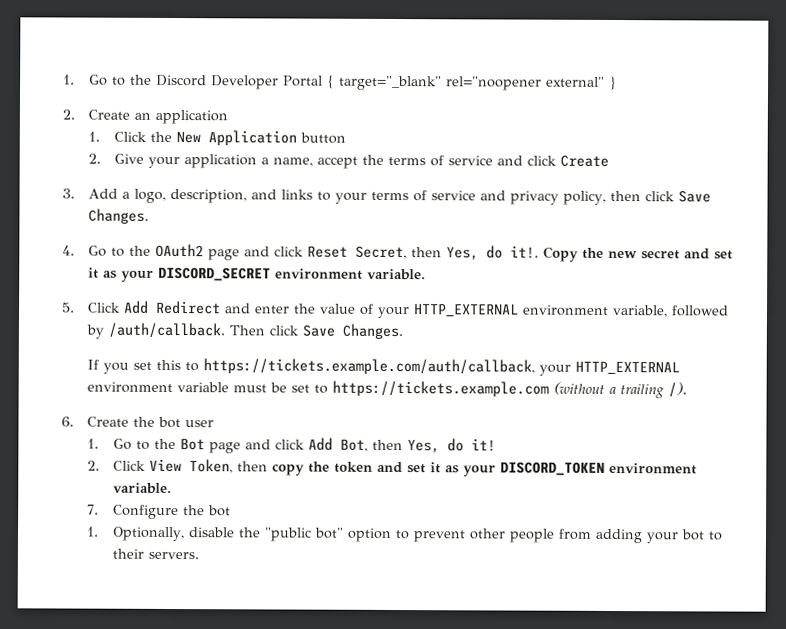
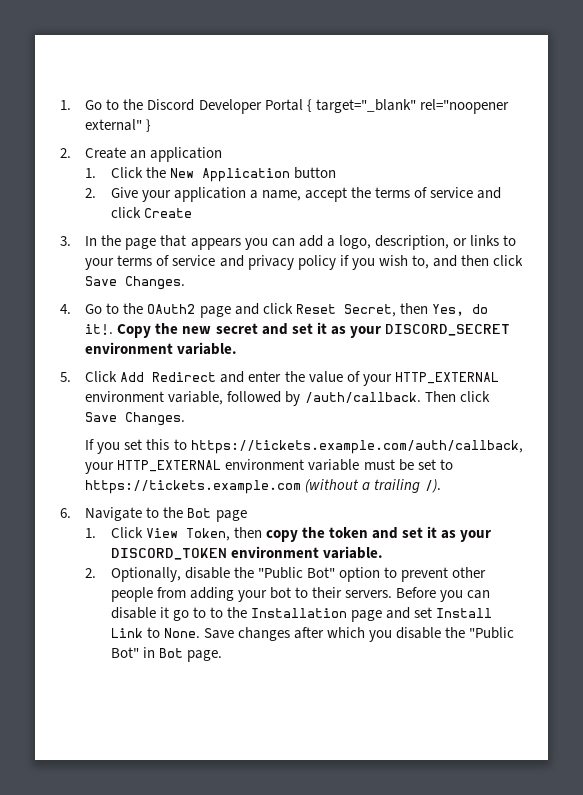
- 3. Add a logo, description, and links to your terms of service and privacy policy, then click Save Changes.
+ 3. In the page that appears you can add a logo, description, or links to your terms of service and privacy policy if you wish to, and then click Save Changes.
- 6. Create the bot user
- 1. Go to the Bot page and click Add Bot, then Yes, do it!
- 2. Click View Token, then copy the token and set it as your DISCORD_TOKEN environment variable.
+ 6. Navigate to the Bot page
+ 1. Click View Token, then copy the token and set it as your DISCORD_TOKEN environment variable.
- 7. Configure the bot
- 1. Optionally, disable the "public bot" option to prevent other people from adding your bot to their servers.
+ 2. Optionally, disable the "Public Bot" option to prevent other people from adding your bot to their servers.
+ Before you can disable it go to to the Installation page and set Install Link to None. Save changes after which you disable the "Public Bot" in Bot page.

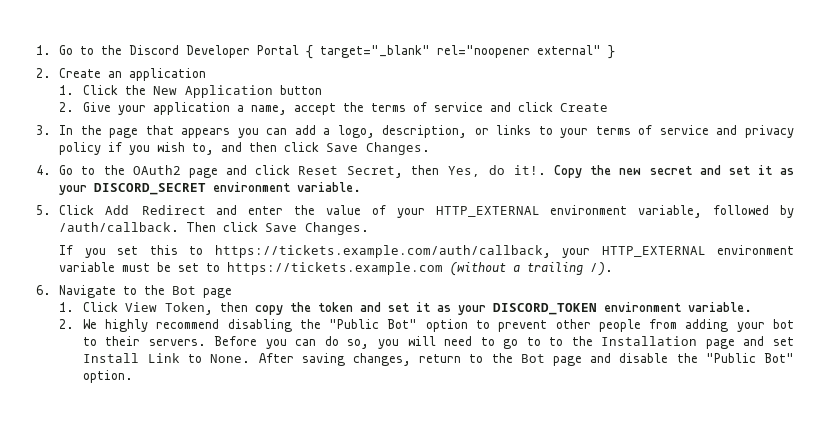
- 2. Optionally, disable the "Public Bot" option to prevent other people from adding your bot to their servers.
+ 2. We highly recommend disabling the "Public Bot" option to prevent other people from adding your bot to their servers.
- Before you can disable it go to to the Installation page and set Install Link to None.
+ Before you can do so, you will need to go to to the Installation page and set Install Link to None.
- Save changes after which you disable the "Public Bot" in Bot page.
+ After saving changes, return to the Bot page and disable the "Public Bot" option.

